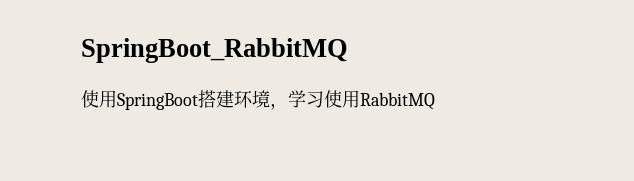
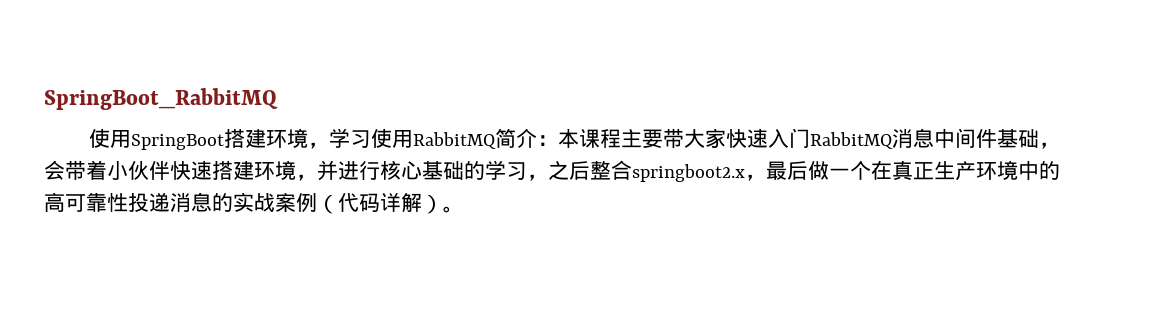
- 使用SpringBoot搭建环境，学习使用RabbitMQ
+ 使用SpringBoot搭建环境，学习使用RabbitMQ简介：本课程主要带大家快速入门RabbitMQ消息中间件基础，会带着小伙伴快速搭建环境，并进行核心基础的学习，之后整合springboot2.x，最后做一个在真正生产环境中的高可靠性投递消息的实战案例（代码详解）。

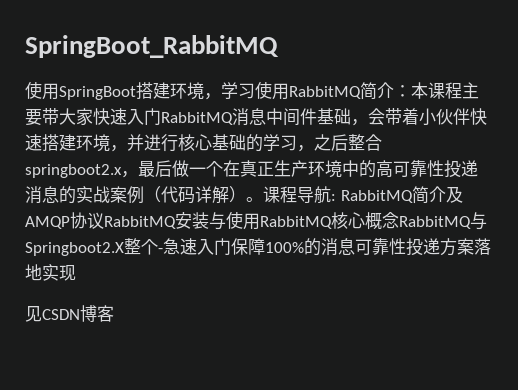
+ 课程导航: RabbitMQ简介及AMQP协议RabbitMQ安装与使用RabbitMQ核心概念RabbitMQ与Springboot2.X整个-急速入门保障100%的消息可靠性投递方案落地实现
+ 见CSDN博客

